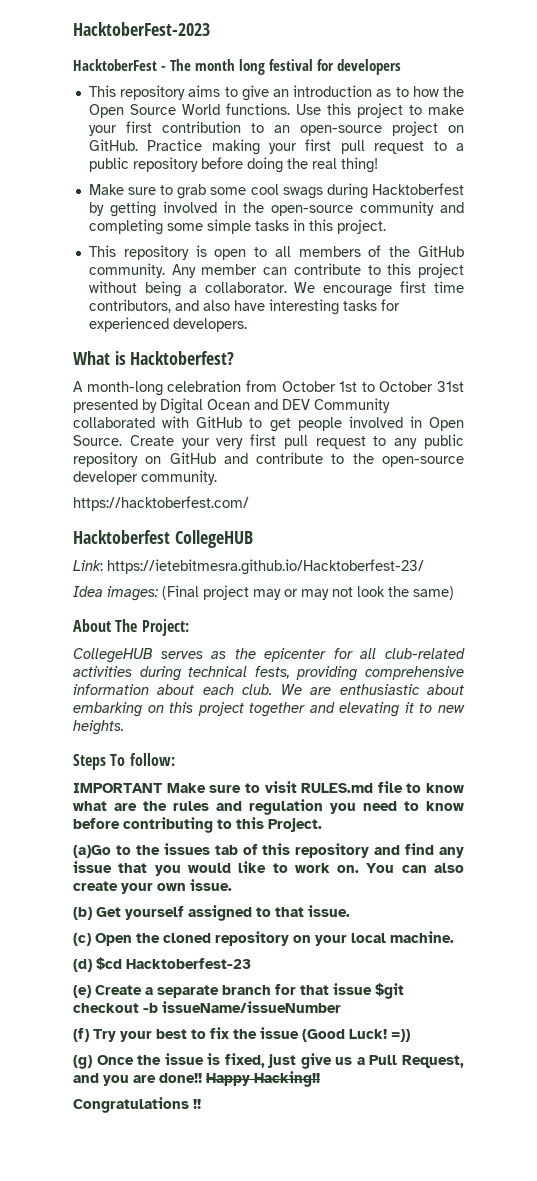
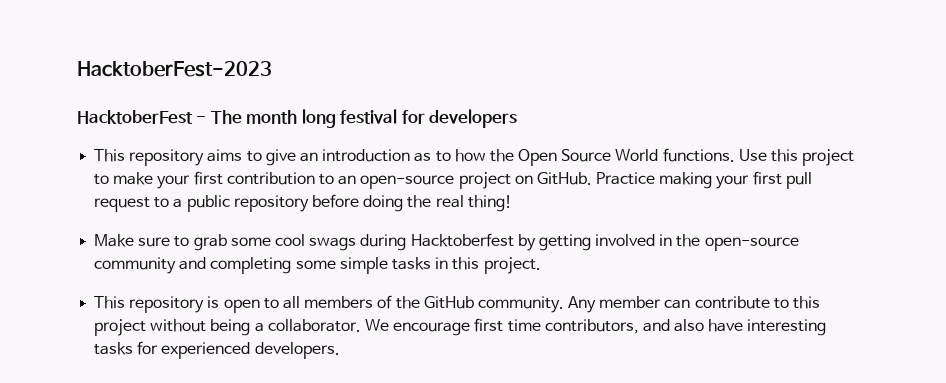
- What is Hacktoberfest?
- A month-long celebration from October 1st to October 31st presented by Digital Ocean and DEV Community collaborated with GitHub to get people involved in Open Source. Create your very first pull request to any public repository on GitHub and contribute to the open-source developer community.
- https://hacktoberfest.com/
- Hacktoberfest CollegeHUB
- Link: https://ietebitmesra.github.io/Hacktoberfest-23/
- Idea images: (Final project may or may not look the same)
- About The Project:
- CollegeHUB serves as the epicenter for all club-related activities during technical fests, providing comprehensive information about each club. We are enthusiastic about embarking on this project together and elevating it to new heights.
- Steps To follow:
- IMPORTANT Make sure to visit RULES.md file to know what are the rules and regulation you need to know before contributing to this Project.
- (a)Go to the issues tab of this repository and find any issue that you would like to work on. You can also create your own issue.
- (b) Get yourself assigned to that issue.
- (c) Open the cloned repository on your local machine.
- (d) $cd Hacktoberfest-23
- (e) Create a separate branch for that issue $git checkout -b issueName/issueNumber
- (f) Try your best to fix the issue (Good Luck! =))
- (g) Once the issue is fixed, just give us a Pull Request, and you are done!! Happy Hacking!!
- Congratulations !!

